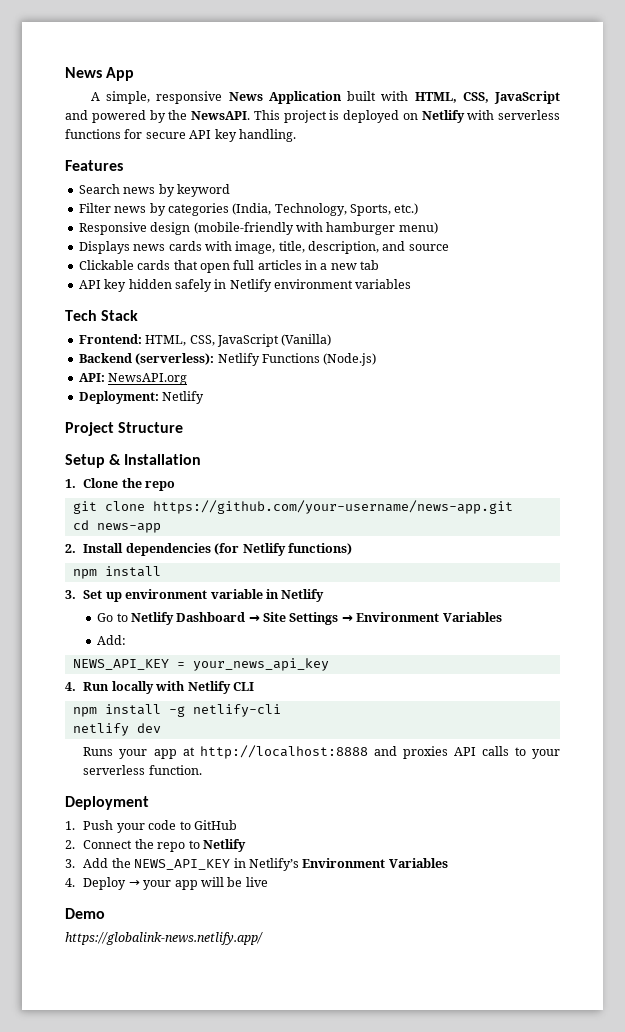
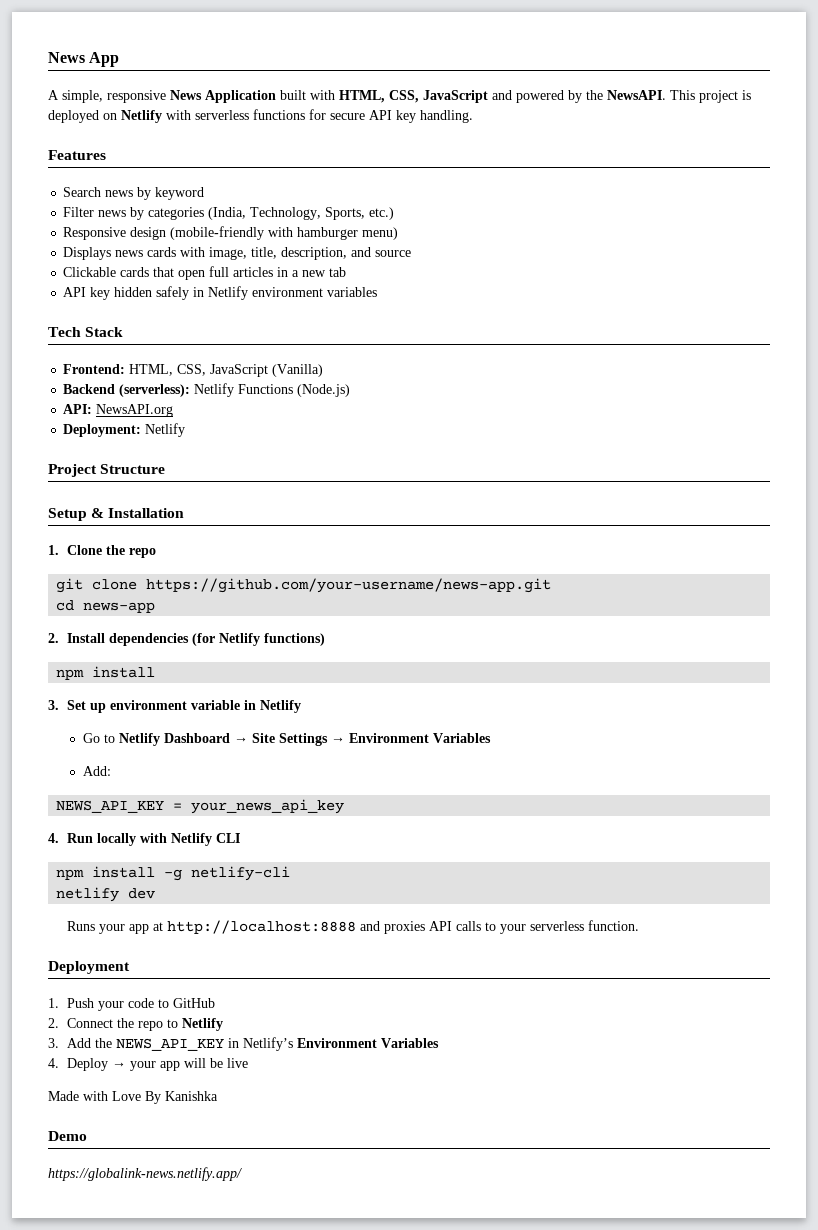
+ Made with Love By Kanishka

